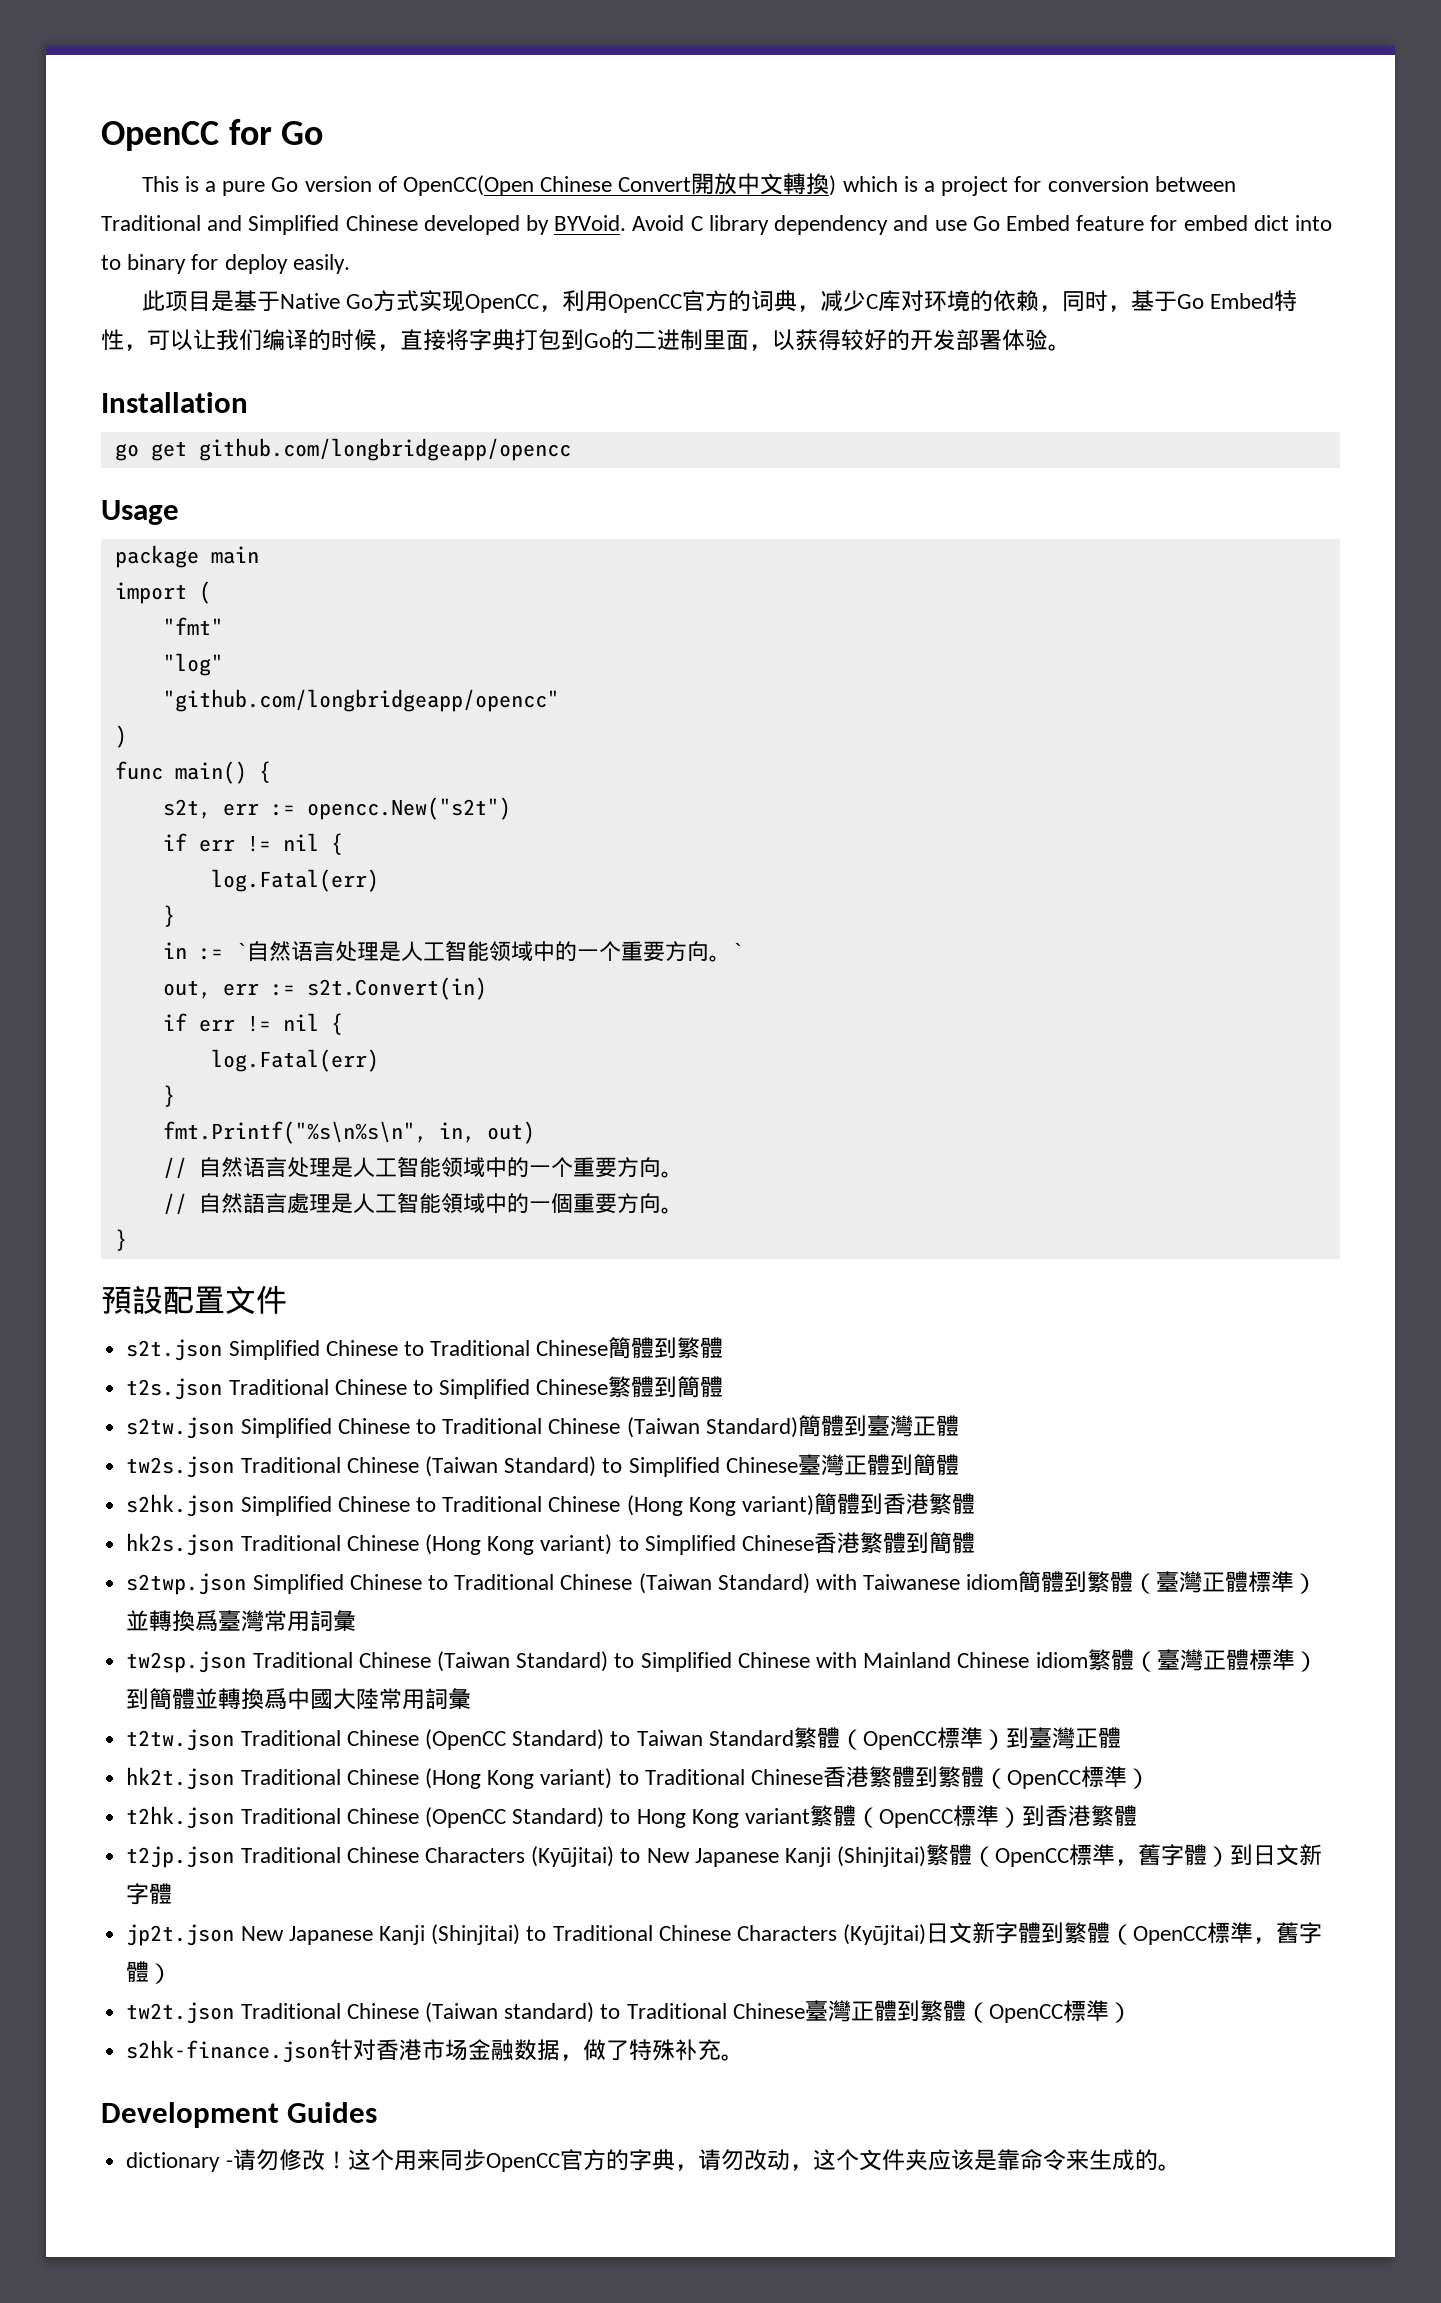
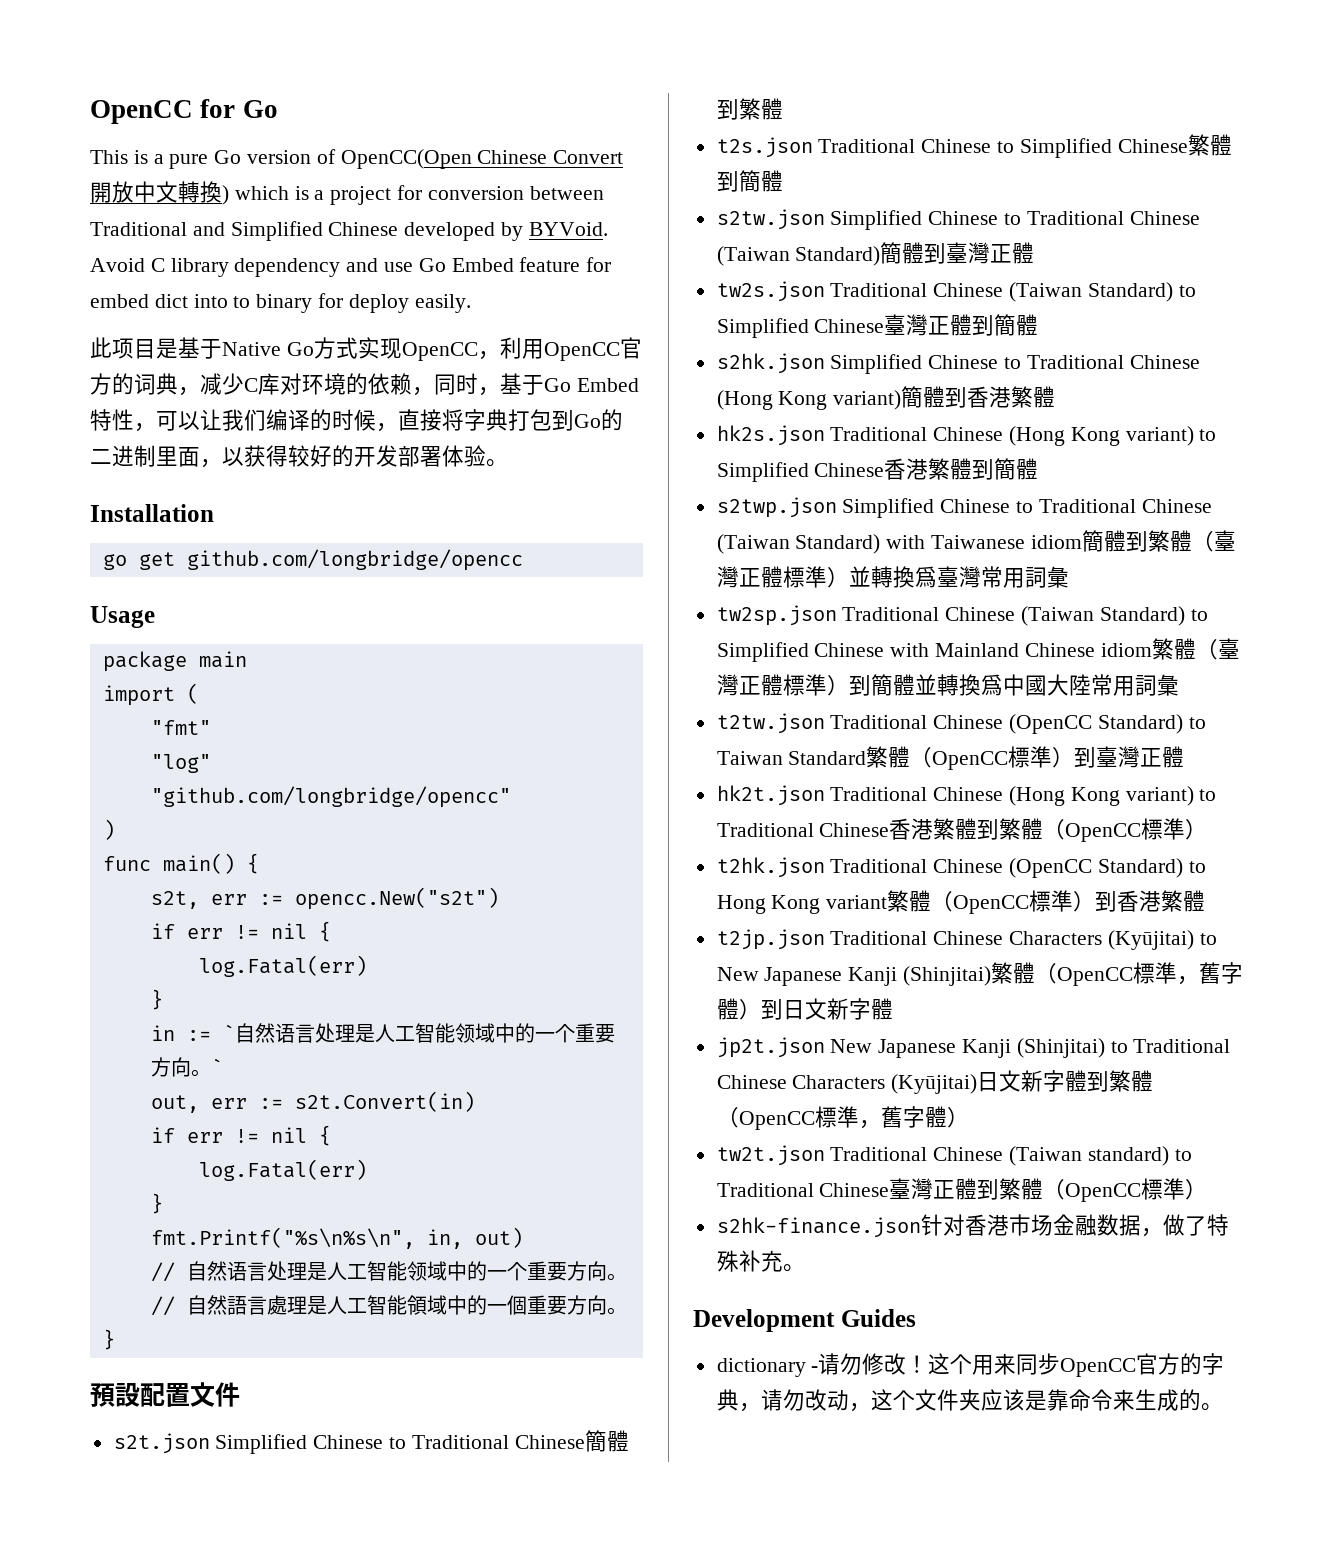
- go get github.com/longbridgeapp/opencc
+ go get github.com/longbridge/opencc
- "github.com/longbridgeapp/opencc"
+ "github.com/longbridge/opencc"

